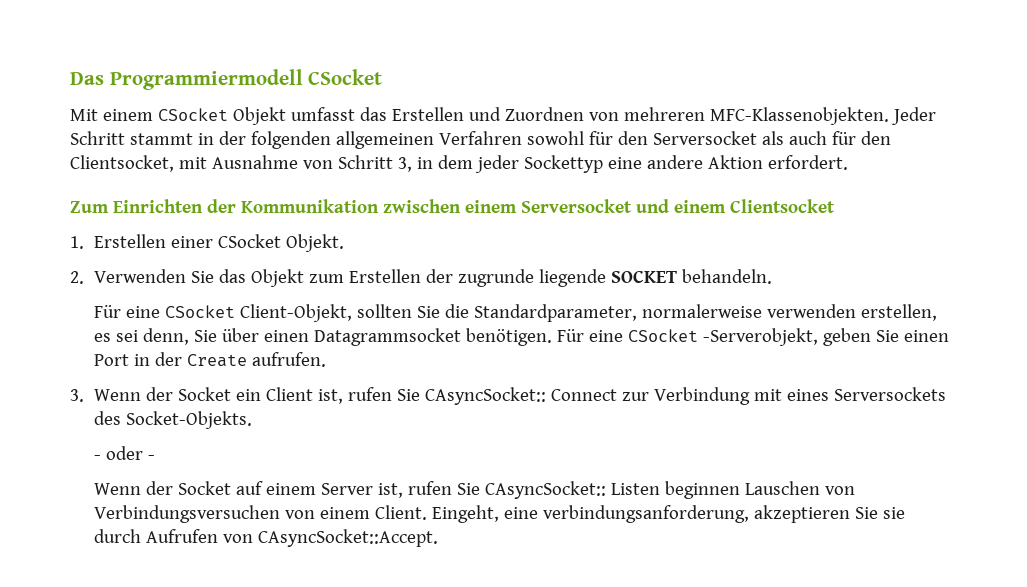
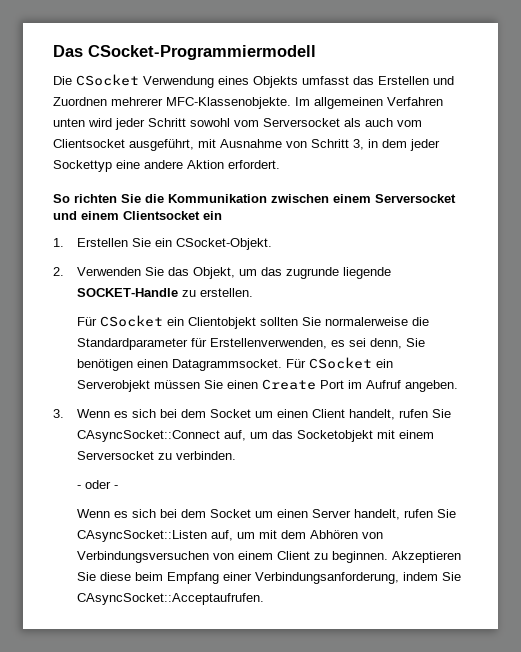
- Das Programmiermodell CSocket
- Mit einem CSocket Objekt umfasst das Erstellen und Zuordnen von mehreren MFC-Klassenobjekten. Jeder Schritt stammt in der folgenden allgemeinen Verfahren sowohl für den Serversocket als auch für den Clientsocket, mit Ausnahme von Schritt 3, in dem jeder Sockettyp eine andere Aktion erfordert.
+ Das CSocket-Programmiermodell
+ Die CSocket Verwendung eines Objekts umfasst das Erstellen und Zuordnen mehrerer MFC-Klassenobjekte. Im allgemeinen Verfahren unten wird jeder Schritt sowohl vom Serversocket als auch vom Clientsocket ausgeführt, mit Ausnahme von Schritt 3, in dem jeder Sockettyp eine andere Aktion erfordert.
- Zum Einrichten der Kommunikation zwischen einem Serversocket und einem Clientsocket
+ So richten Sie die Kommunikation zwischen einem Serversocket und einem Clientsocket ein
- 1. Erstellen einer CSocket Objekt.
+ 1. Erstellen Sie ein CSocket-Objekt.
- 2. Verwenden Sie das Objekt zum Erstellen der zugrunde liegende SOCKET behandeln.
- Für eine CSocket Client-Objekt, sollten Sie die Standardparameter, normalerweise verwenden erstellen, es sei denn, Sie über einen Datagrammsocket benötigen. Für eine CSocket -Serverobjekt, geben Sie einen Port in der Create aufrufen.
- 3. Wenn der Socket ein Client ist, rufen Sie CAsyncSocket:: Connect zur Verbindung mit eines Serversockets des Socket-Objekts.
+ 2. Verwenden Sie das Objekt, um das zugrunde liegende SOCKET-Handle zu erstellen.
+ Für CSocket ein Clientobjekt sollten Sie normalerweise die Standardparameter für Erstellenverwenden, es sei denn, Sie benötigen einen Datagrammsocket. Für CSocket ein Serverobjekt müssen Sie einen Create Port im Aufruf angeben.
+ 3. Wenn es sich bei dem Socket um einen Client handelt, rufen Sie CAsyncSocket::Connect auf, um das Socketobjekt mit einem Serversocket zu verbinden.
  - oder -
- Wenn der Socket auf einem Server ist, rufen Sie CAsyncSocket:: Listen beginnen Lauschen von Verbindungsversuchen von einem Client. Eingeht, eine verbindungsanforderung, akzeptieren Sie sie durch Aufrufen von CAsyncSocket::Accept.
+ Wenn es sich bei dem Socket um einen Server handelt, rufen Sie CAsyncSocket::Listen auf, um mit dem Abhören von Verbindungsversuchen von einem Client zu beginnen. Akzeptieren Sie diese beim Empfang einer Verbindungsanforderung, indem Sie CAsyncSocket::Acceptaufrufen.

